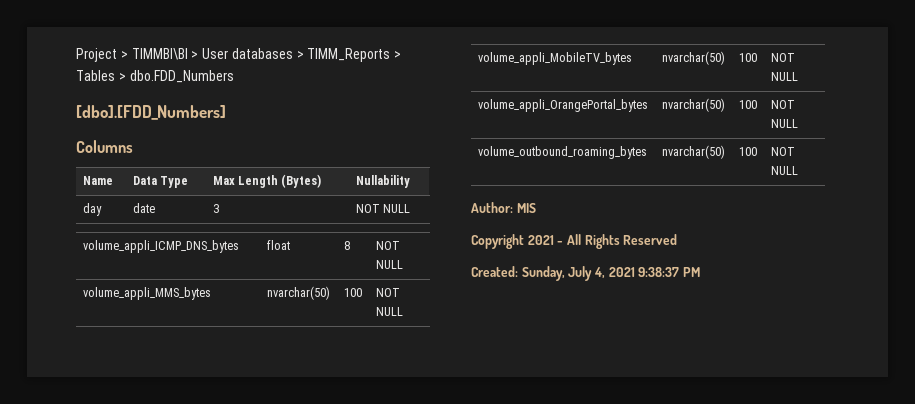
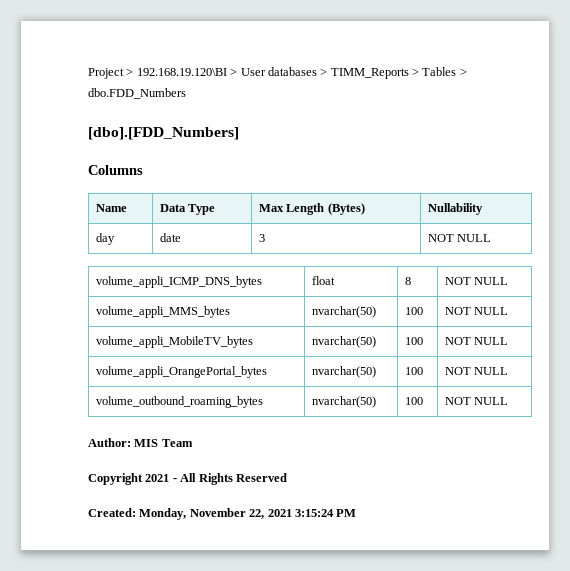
- Project > TIMMBI\BI > User databases > TIMM_Reports > Tables > dbo.FDD_Numbers
+ Project > 192.168.19.120\BI > User databases > TIMM_Reports > Tables > dbo.FDD_Numbers
- Author: MIS
+ Author: MIS Team
- Created: Sunday, July 4, 2021 9:38:37 PM
+ Created: Monday, November 22, 2021 3:15:24 PM

